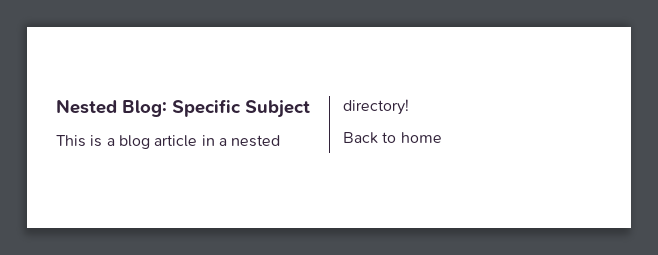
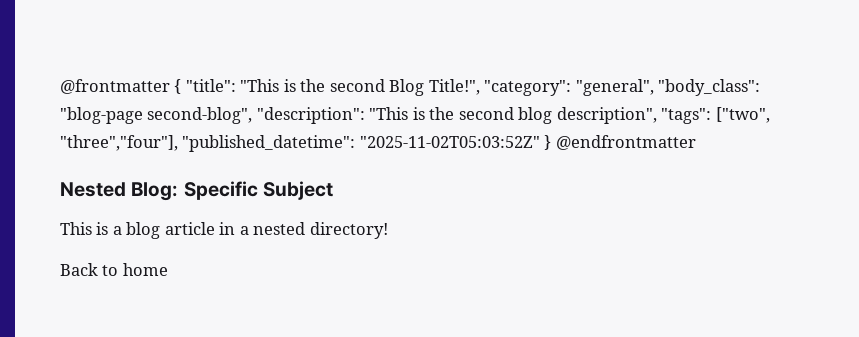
+ @frontmatter { "title": "This is the second Blog Title!", "category": "general", "body_class": "blog-page second-blog", "description": "This is the second blog description", "tags": ["two", "three","four"], "published_datetime": "2025-11-02T05:03:52Z" } @endfrontmatter

